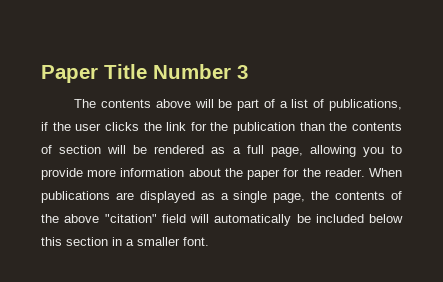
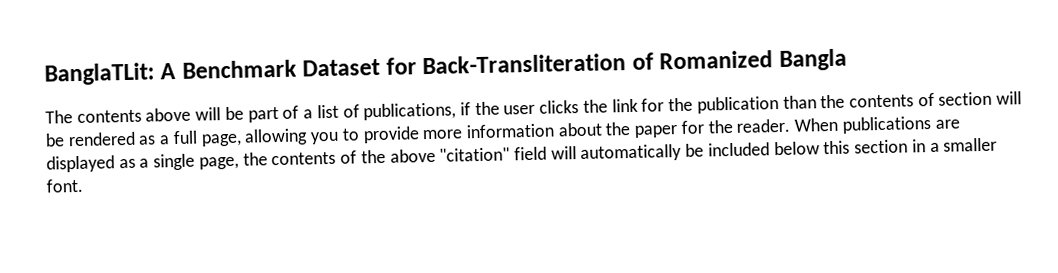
- Paper Title Number 3
+ BanglaTLit: A Benchmark Dataset for Back-Transliteration of Romanized Bangla

